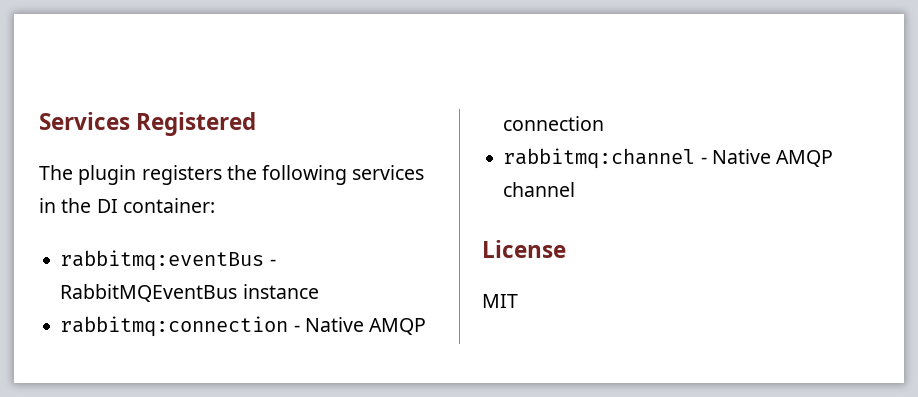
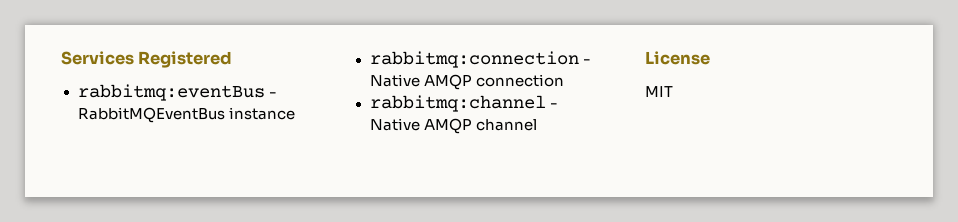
- The plugin registers the following services in the DI container:

